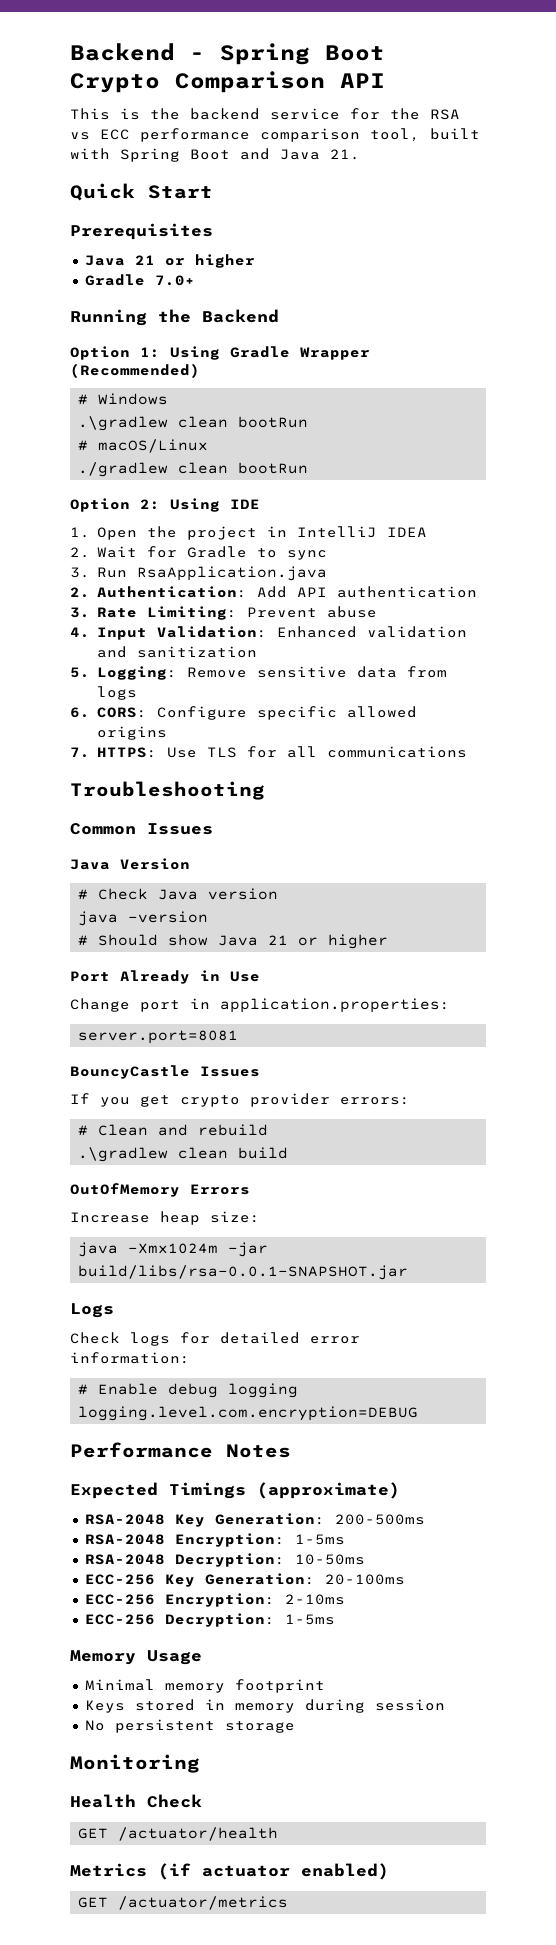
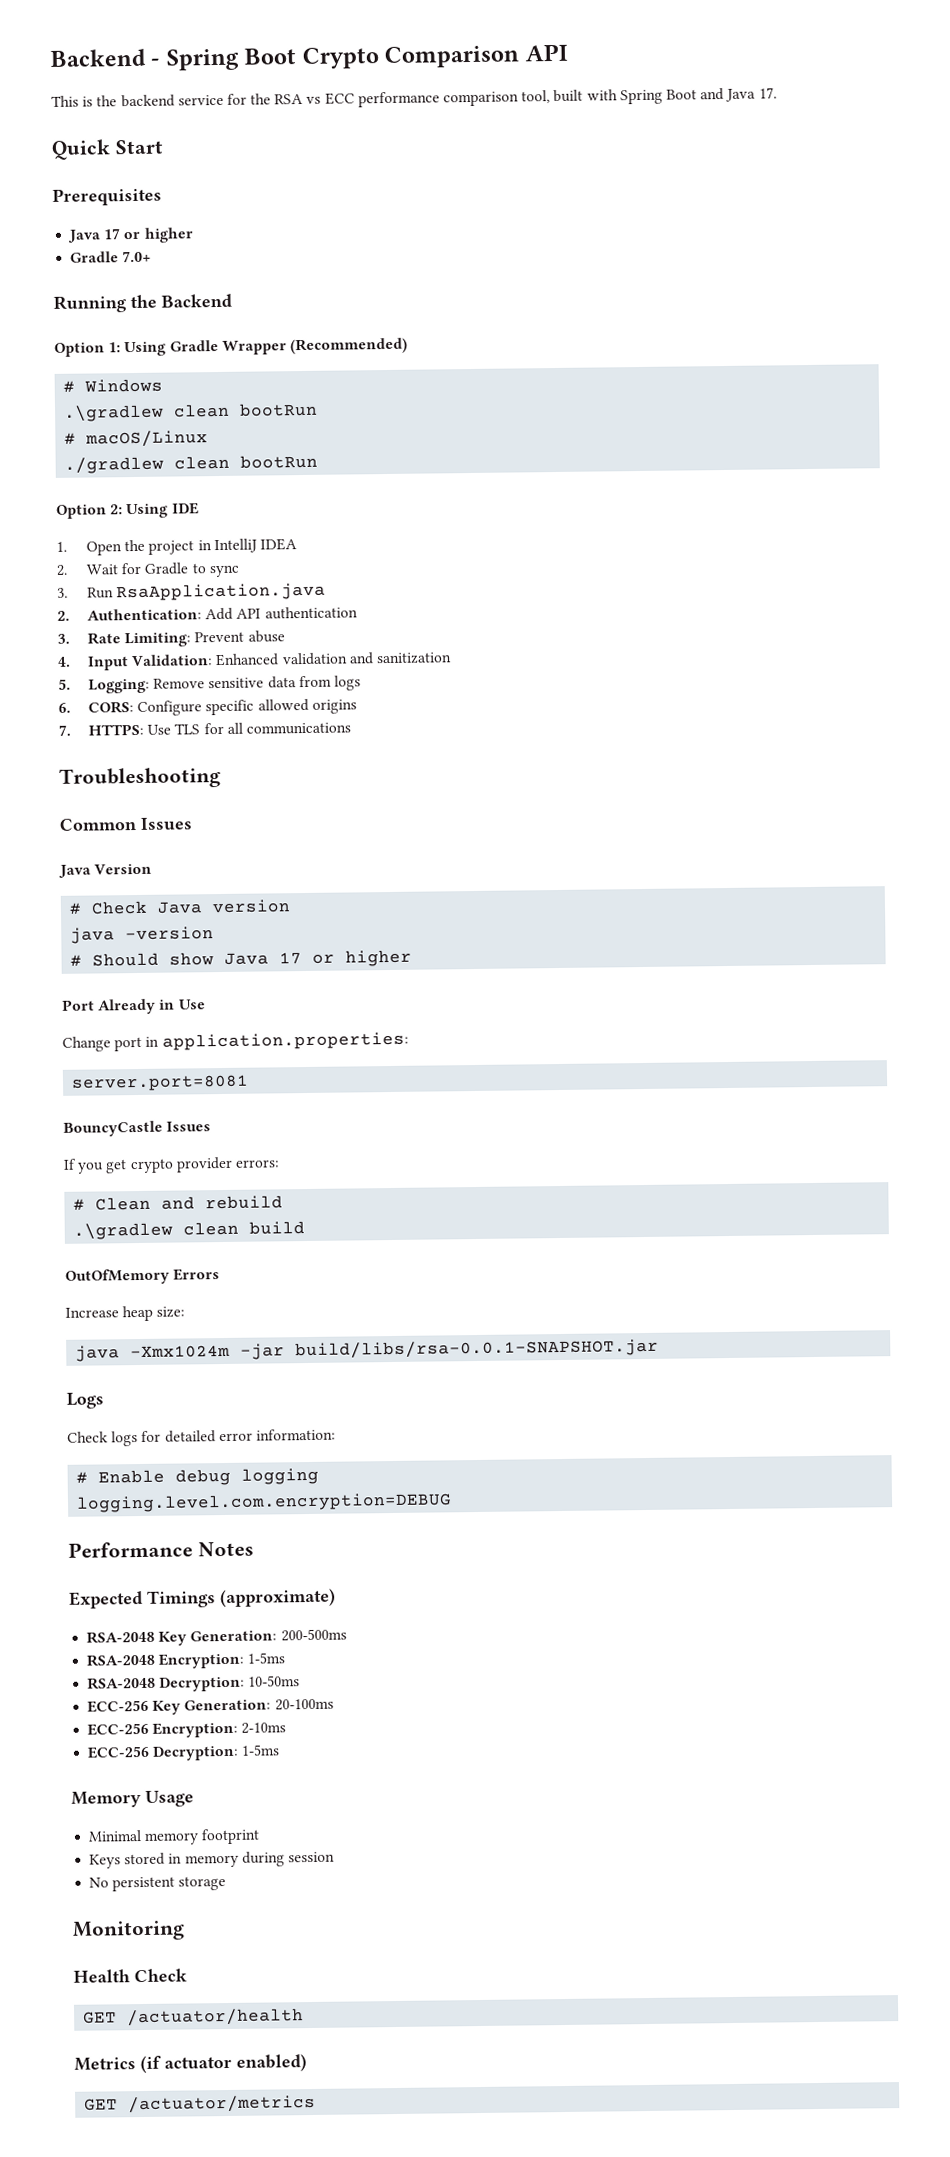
- This is the backend service for the RSA vs ECC performance comparison tool, built with Spring Boot and Java 21.
+ This is the backend service for the RSA vs ECC performance comparison tool, built with Spring Boot and Java 17.
  Prerequisites
- Java 21 or higher
+ Java 17 or higher
- # Should show Java 21 or higher
+ # Should show Java 17 or higher

